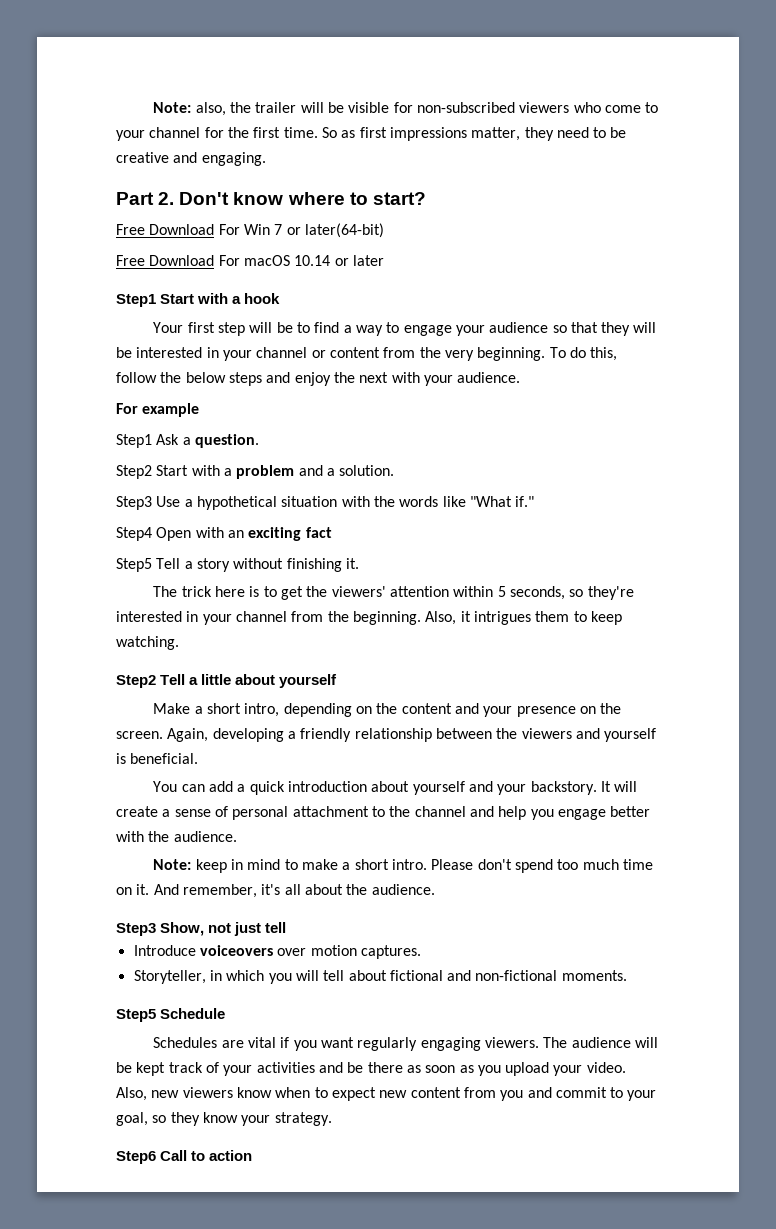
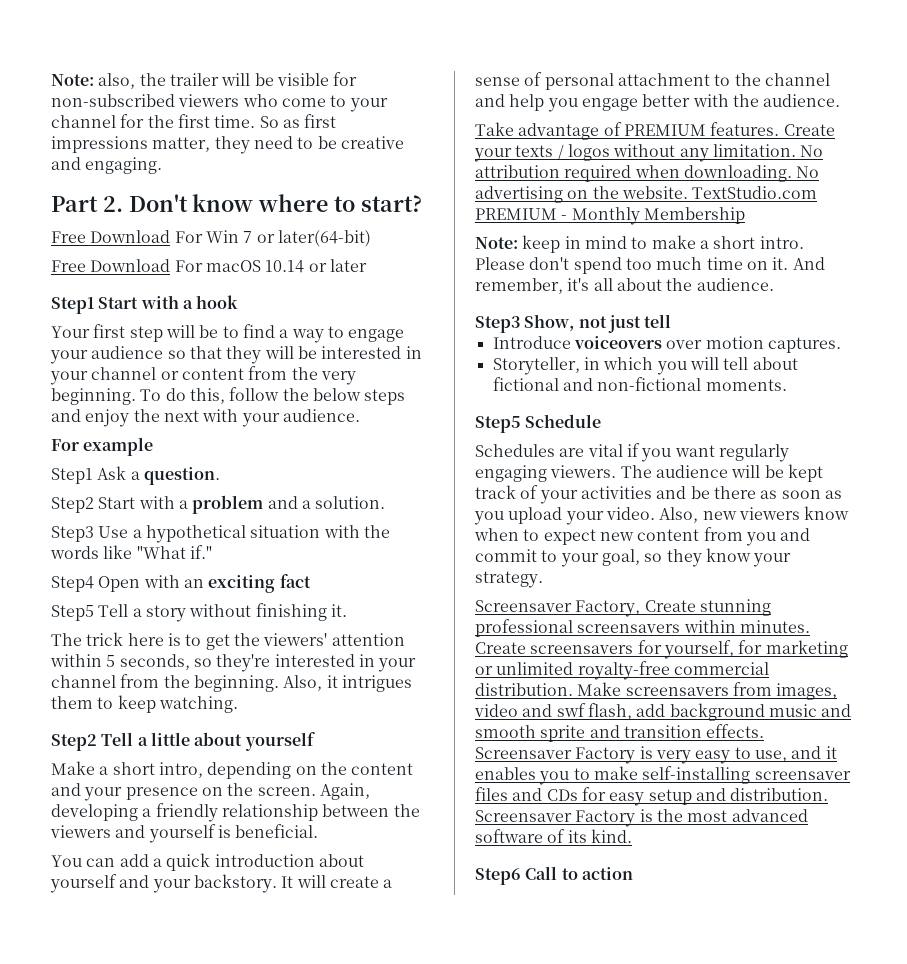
+ Take advantage of PREMIUM features. Create your texts / logos without any limitation. No attribution required when downloading. No advertising on the website. TextStudio.com PREMIUM - Monthly Membership
+ Screensaver Factory, Create stunning professional screensavers within minutes. Create screensavers for yourself, for marketing or unlimited royalty-free commercial distribution. Make screensavers from images, video and swf flash, add background music and smooth sprite and transition effects. Screensaver Factory is very easy to use, and it enables you to make self-installing screensaver files and CDs for easy setup and distribution. Screensaver Factory is the most advanced software of its kind.

